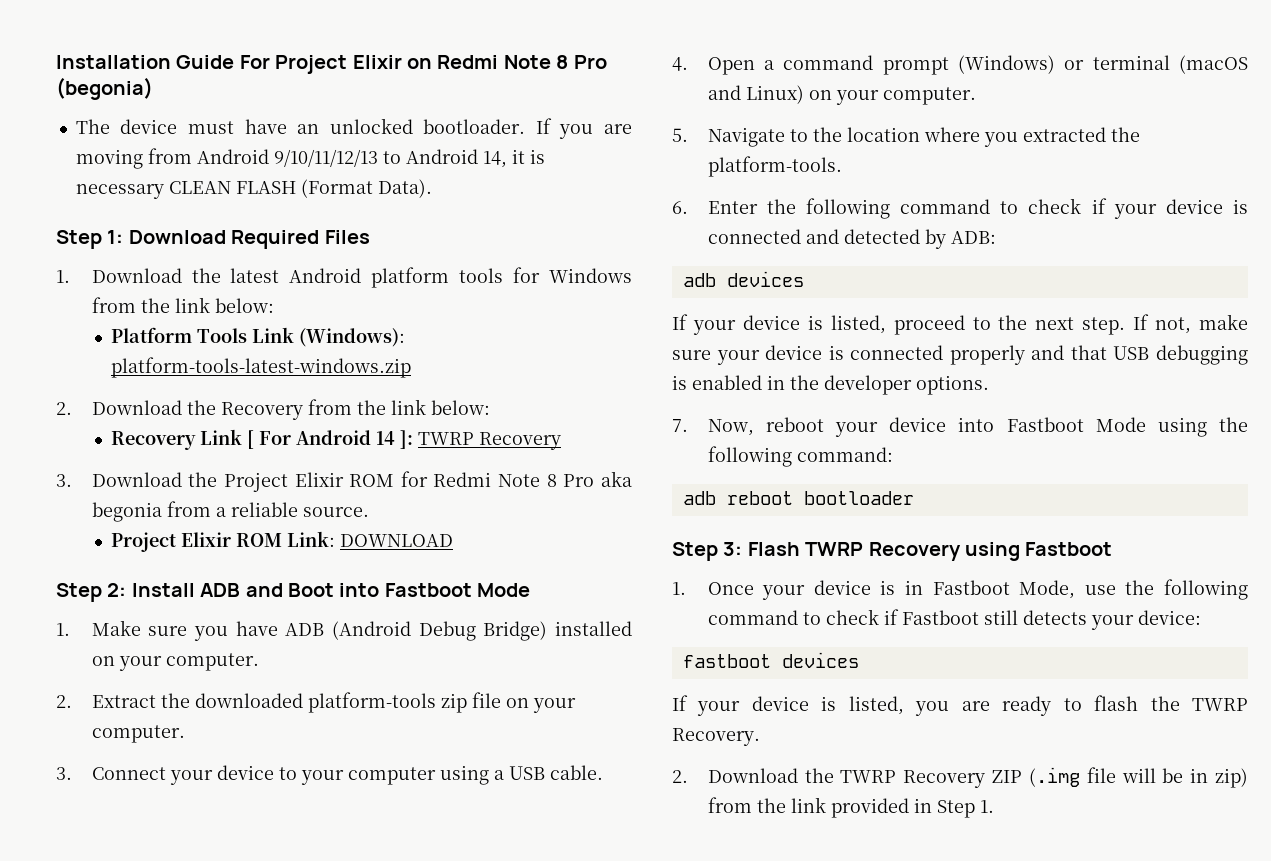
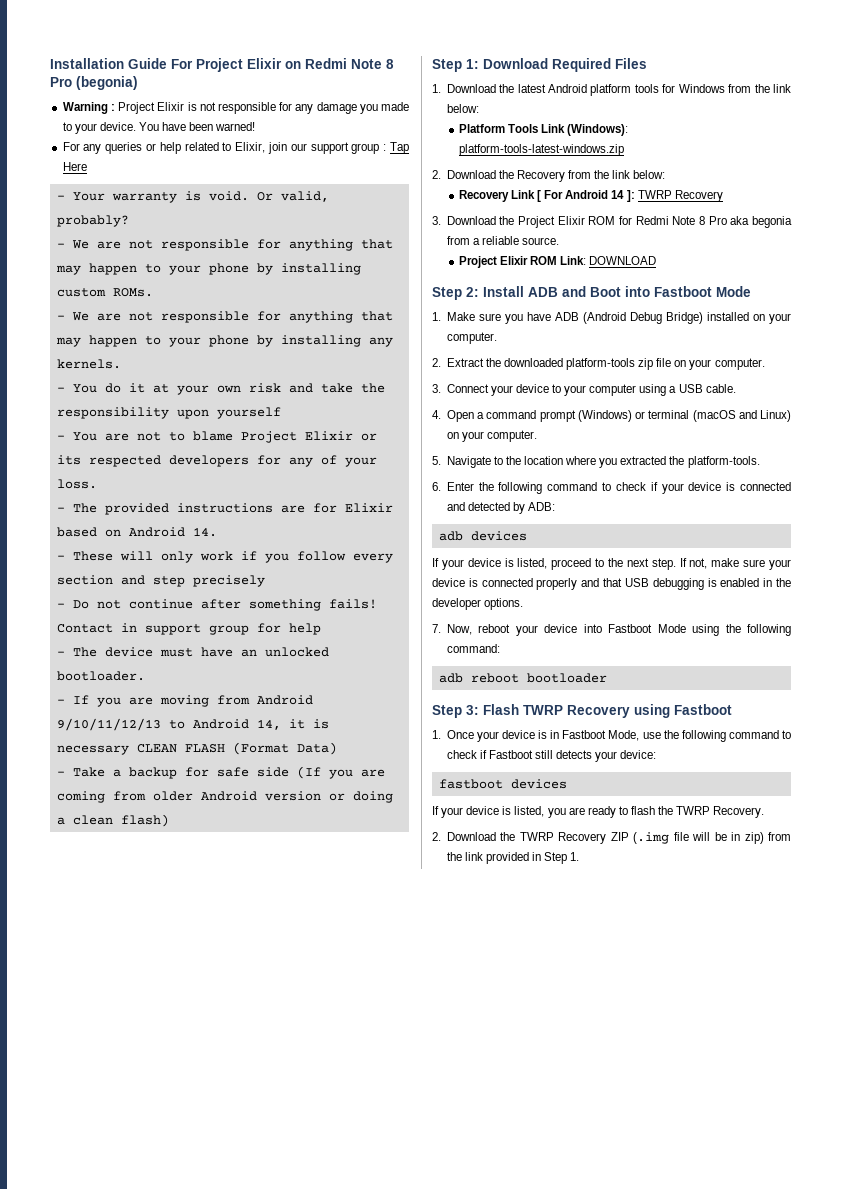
- The device must have an unlocked bootloader. If you are moving from Android 9/10/11/12/13 to Android 14, it is necessary CLEAN FLASH (Format Data).
+ Warning : Project Elixir is not responsible for any damage you made to your device. You have been warned!
+ For any queries or help related to Elixir, join our support group : Tap Here
+ - Your warranty is void. Or valid, probably?
+ - We are not responsible for anything that may happen to your phone by installing custom ROMs.
+ - We are not responsible for anything that may happen to your phone by installing any kernels.
+ - You do it at your own risk and take the responsibility upon yourself
+ - You are not to blame Project Elixir or its respected developers for any of your loss.
+ - The provided instructions are for Elixir based on Android 14.
+ - These will only work if you follow every section and step precisely
+ - Do not continue after something fails! Contact in support group for help
+ - The device must have an unlocked bootloader.
+ - If you are moving from Android 9/10/11/12/13 to Android 14, it is necessary CLEAN FLASH (Format Data)
+ - Take a backup for safe side (If you are coming from older Android version or doing a clean flash)

